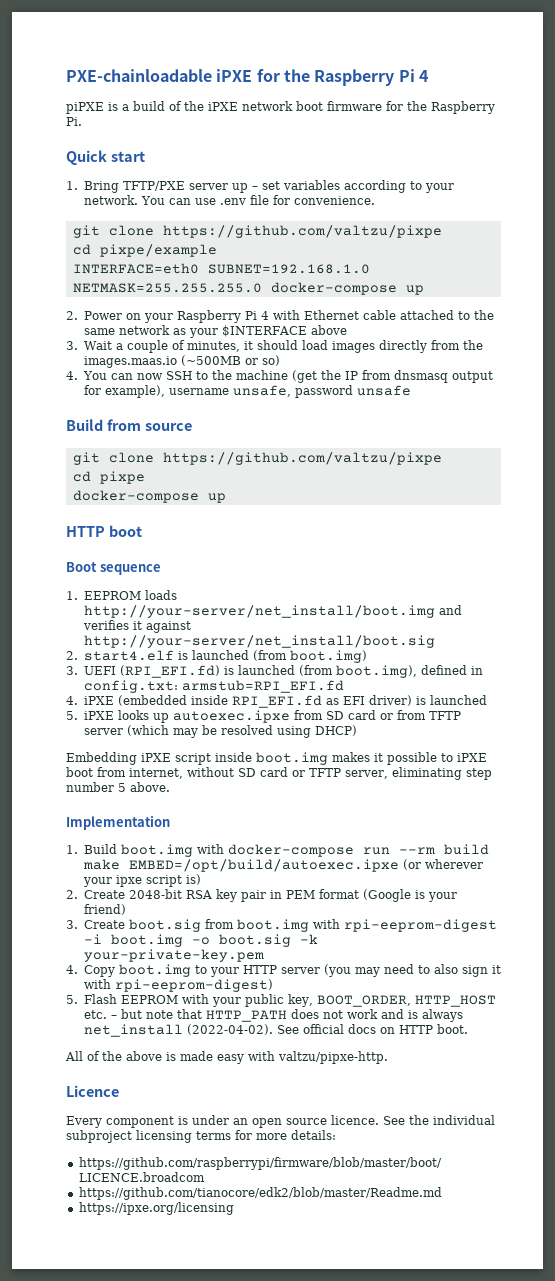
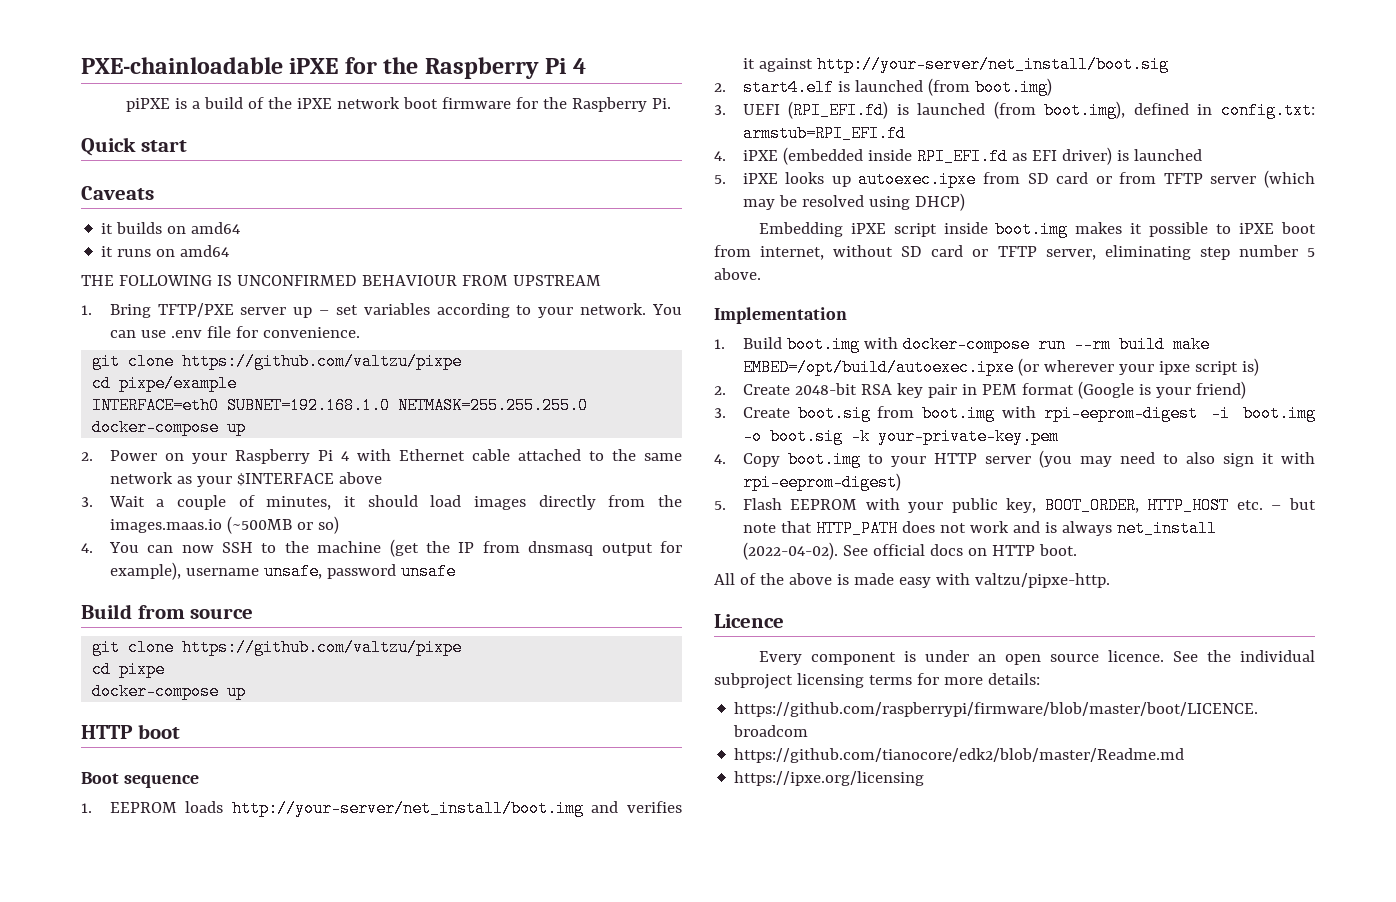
+ Caveats
+ it builds on amd64
+ it runs on amd64
+ THE FOLLOWING IS UNCONFIRMED BEHAVIOUR FROM UPSTREAM

